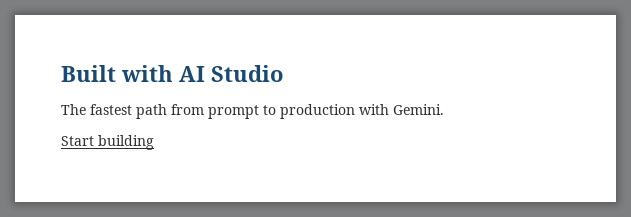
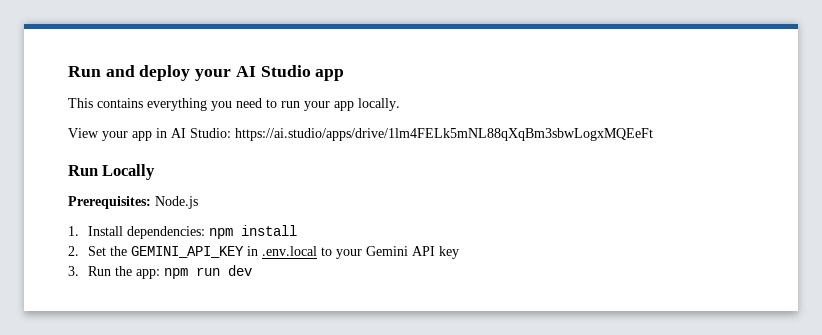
- Built with AI Studio
- The fastest path from prompt to production with Gemini.
- Start building
+ Run and deploy your AI Studio app
+ This contains everything you need to run your app locally.
+ View your app in AI Studio: https://ai.studio/apps/drive/1lm4FELk5mNL88qXqBm3sbwLogxMQEeFt
+ Run Locally
+ Prerequisites: Node.js
+ 1. Install dependencies: npm install
+ 2. Set the GEMINI_API_KEY in .env.local to your Gemini API key
+ 3. Run the app: npm run dev

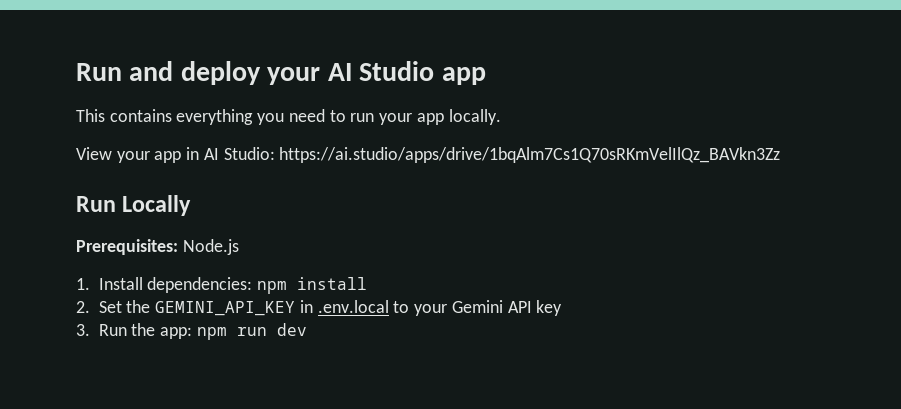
- View your app in AI Studio: https://ai.studio/apps/drive/1lm4FELk5mNL88qXqBm3sbwLogxMQEeFt
+ View your app in AI Studio: https://ai.studio/apps/drive/1bqAlm7Cs1Q70sRKmVelIlQz_BAVkn3Zz

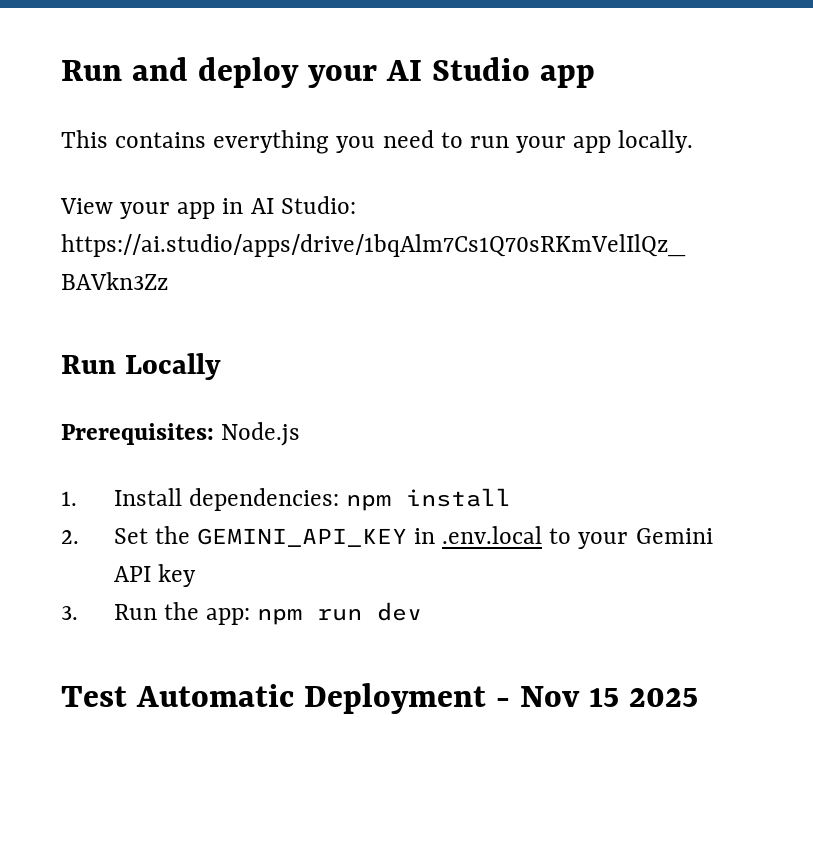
+ Test Automatic Deployment - Nov 15 2025

